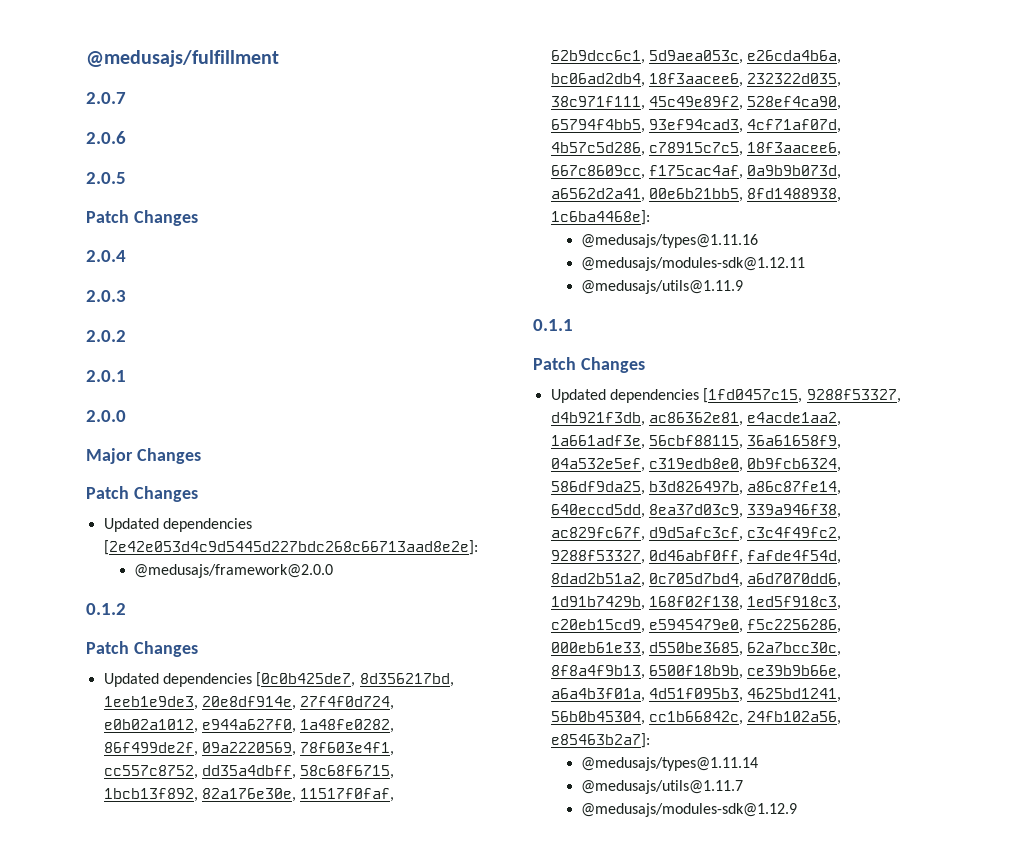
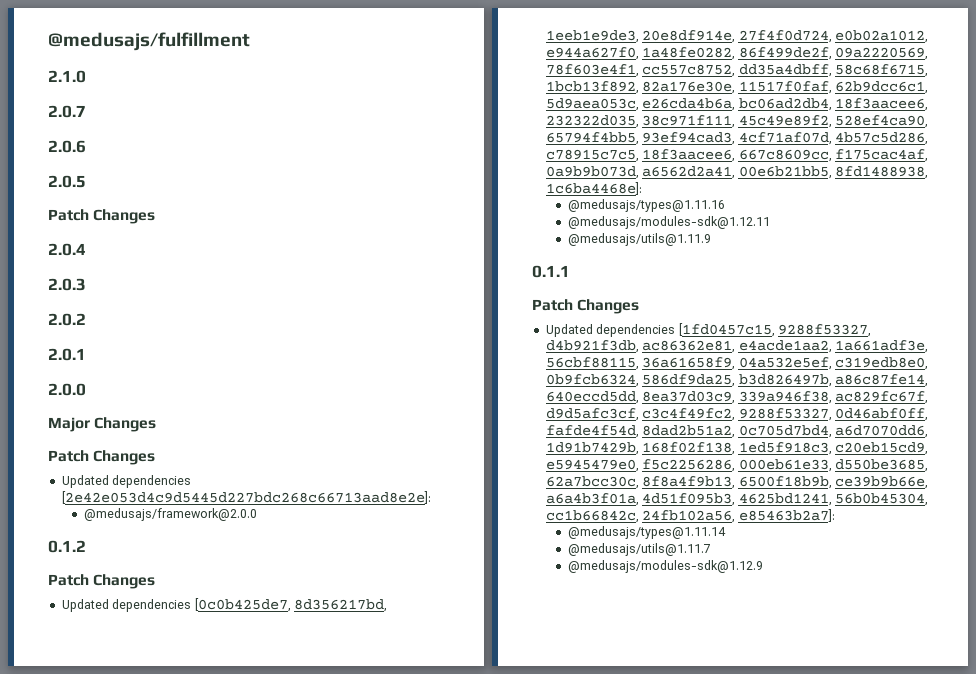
+ 2.1.0

